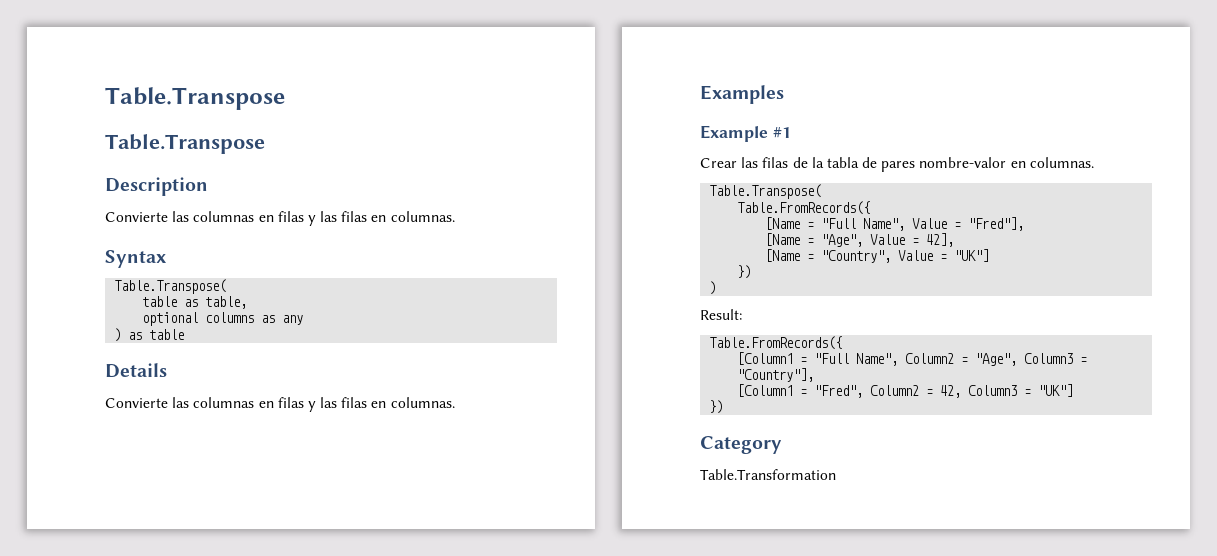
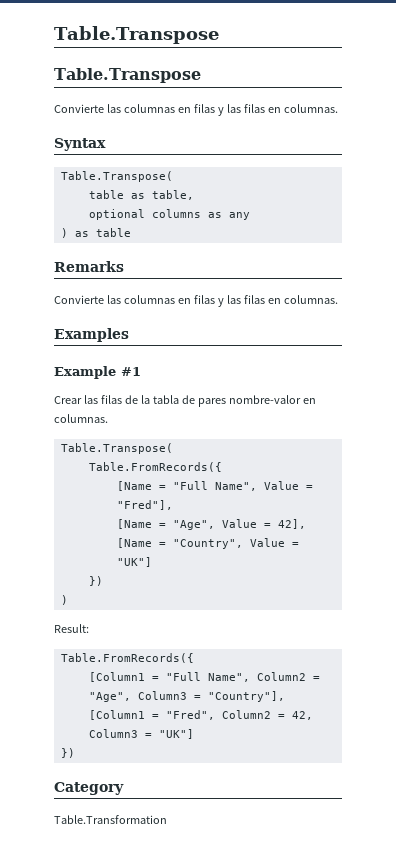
- Description
- Details
+ Remarks

